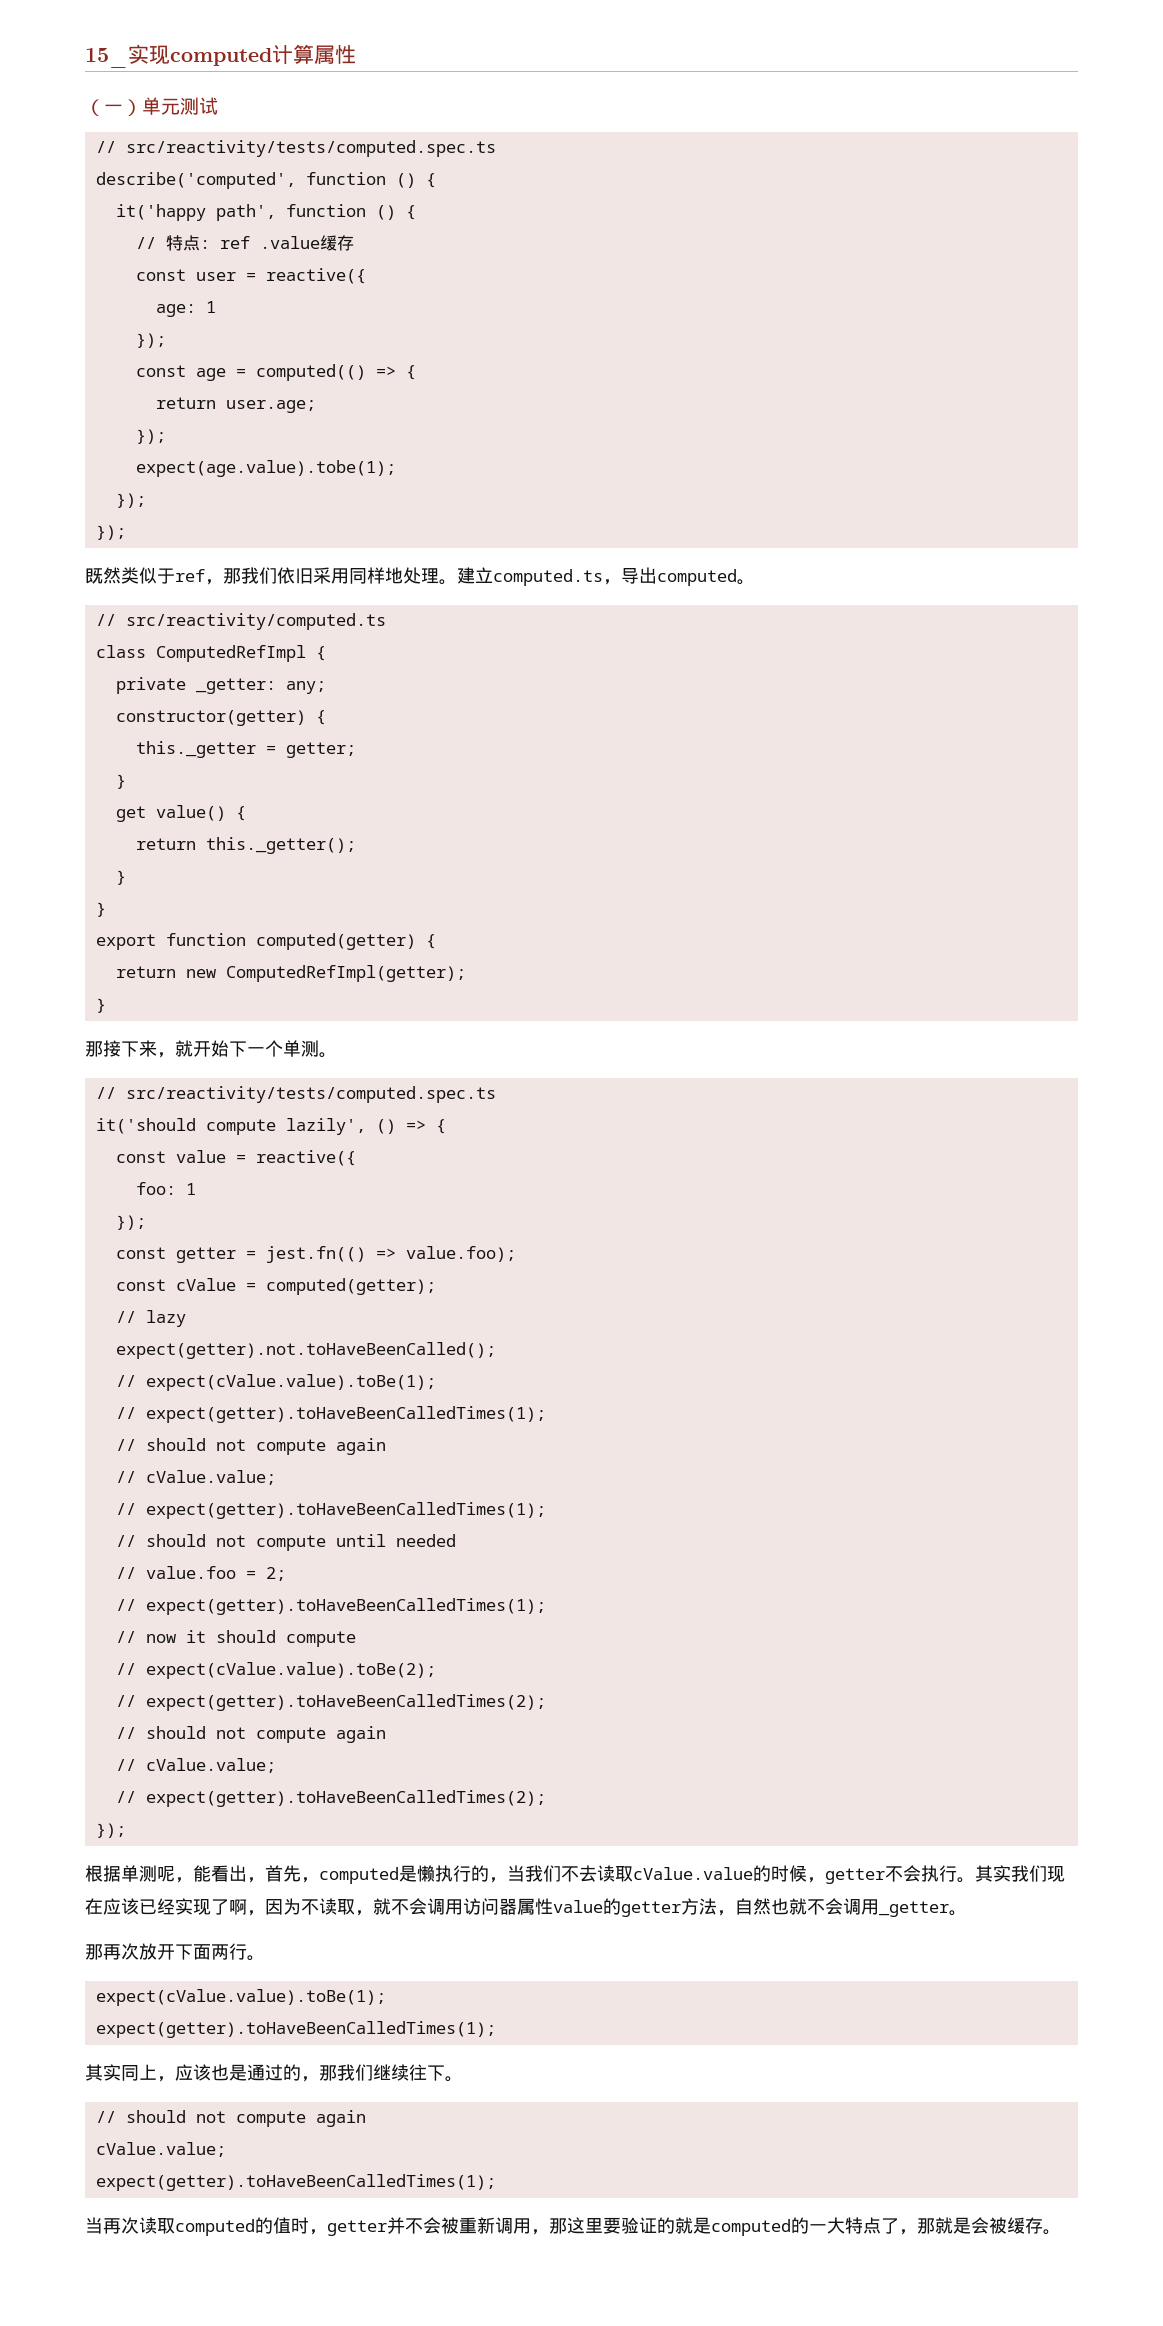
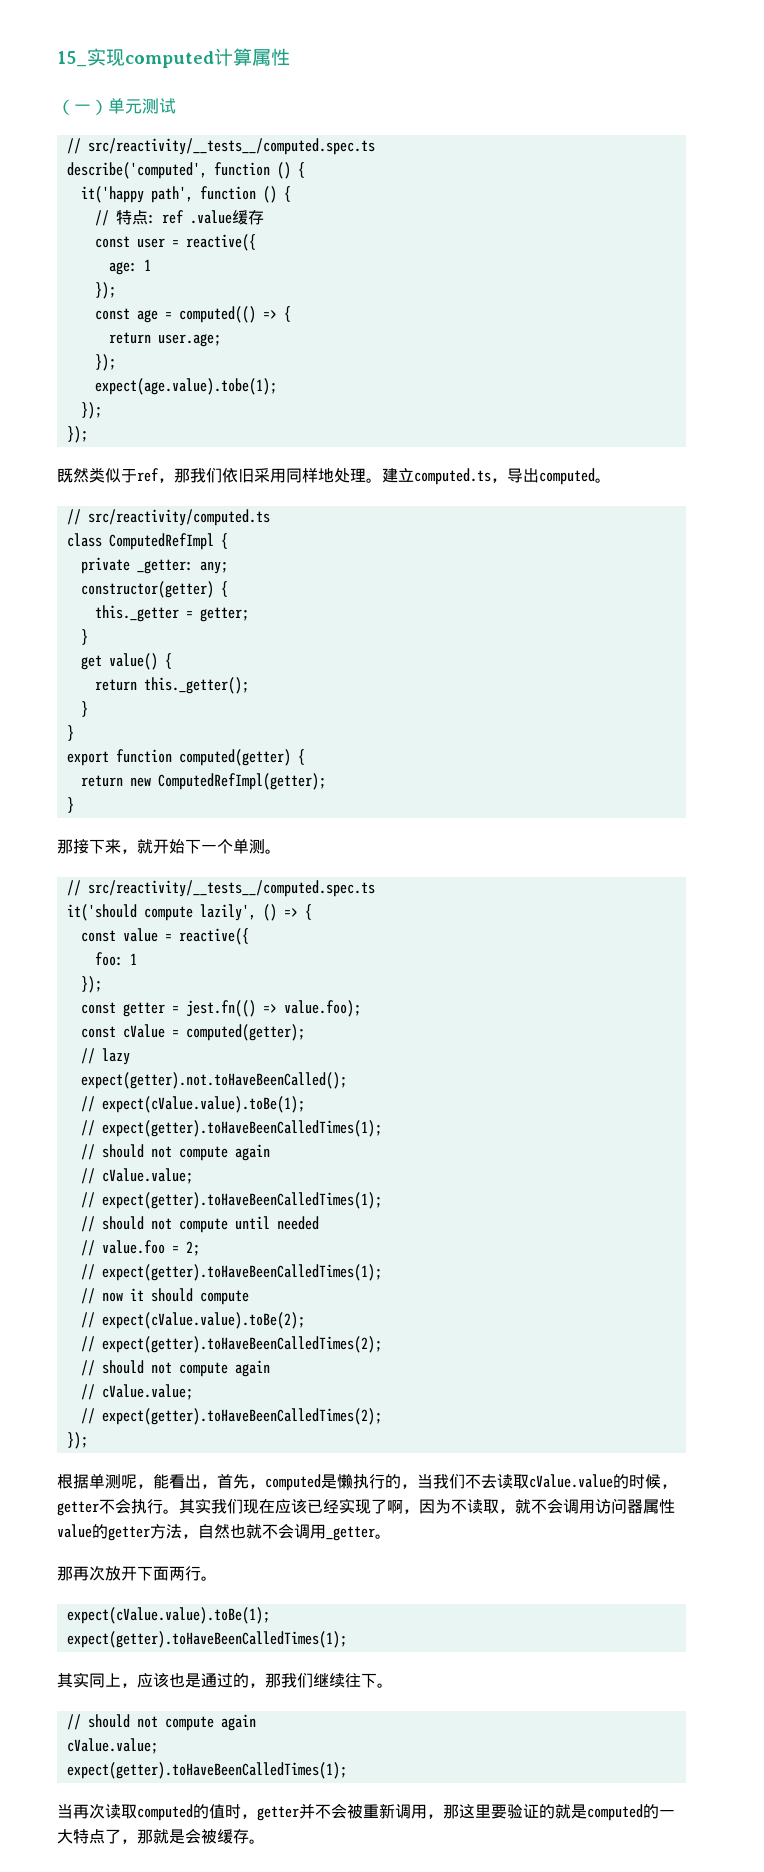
  （一）单元测试
- // src/reactivity/tests/computed.spec.ts
+ // src/reactivity/__tests__/computed.spec.ts
  那接下来，就开始下一个单测。
- // src/reactivity/tests/computed.spec.ts
+ // src/reactivity/__tests__/computed.spec.ts

